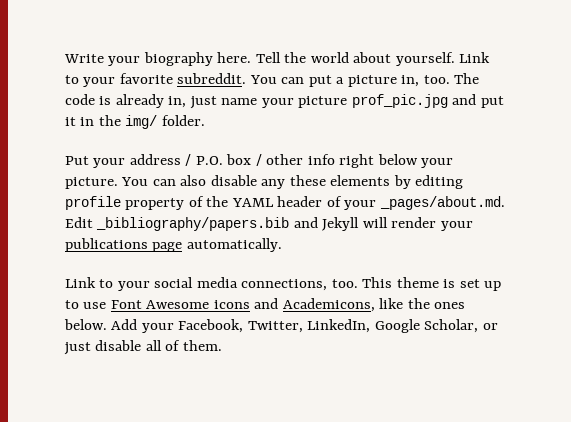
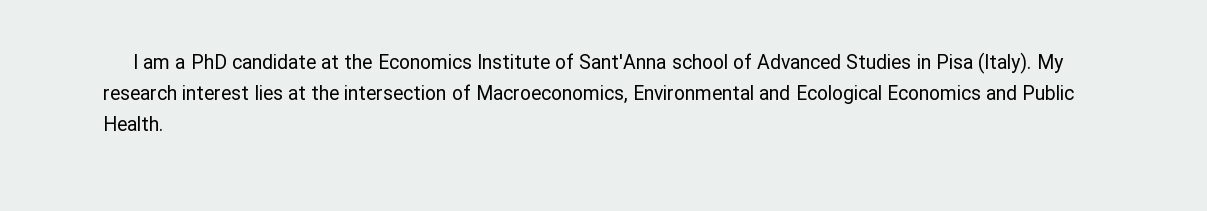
- Write your biography here. Tell the world about yourself. Link to your favorite subreddit. You can put a picture in, too. The code is already in, just name your picture prof_pic.jpg and put it in the img/ folder.
- Put your address / P.O. box / other info right below your picture. You can also disable any these elements by editing profile property of the YAML header of your _pages/about.md. Edit _bibliography/papers.bib and Jekyll will render your publications page automatically.
- Link to your social media connections, too. This theme is set up to use Font Awesome icons and Academicons, like the ones below. Add your Facebook, Twitter, LinkedIn, Google Scholar, or just disable all of them.
+ I am a PhD candidate at the Economics Institute of Sant'Anna school of Advanced Studies in Pisa (Italy). My research interest lies at the intersection of Macroeconomics, Environmental and Ecological Economics and Public Health.

